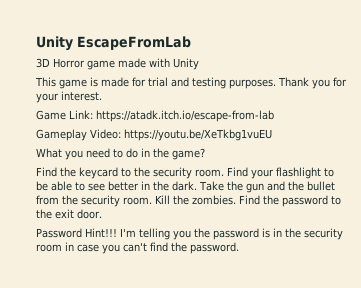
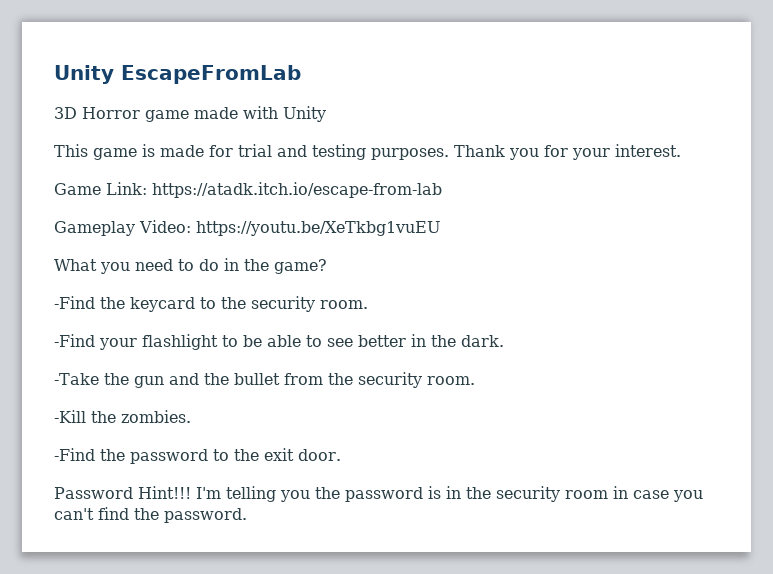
- Find the keycard to the security room. Find your flashlight to be able to see better in the dark. Take the gun and the bullet from the security room. Kill the zombies. Find the password to the exit door.
+ -Find the keycard to the security room.
+ -Find your flashlight to be able to see better in the dark.
+ -Take the gun and the bullet from the security room.
+ -Kill the zombies.
+ -Find the password to the exit door.

